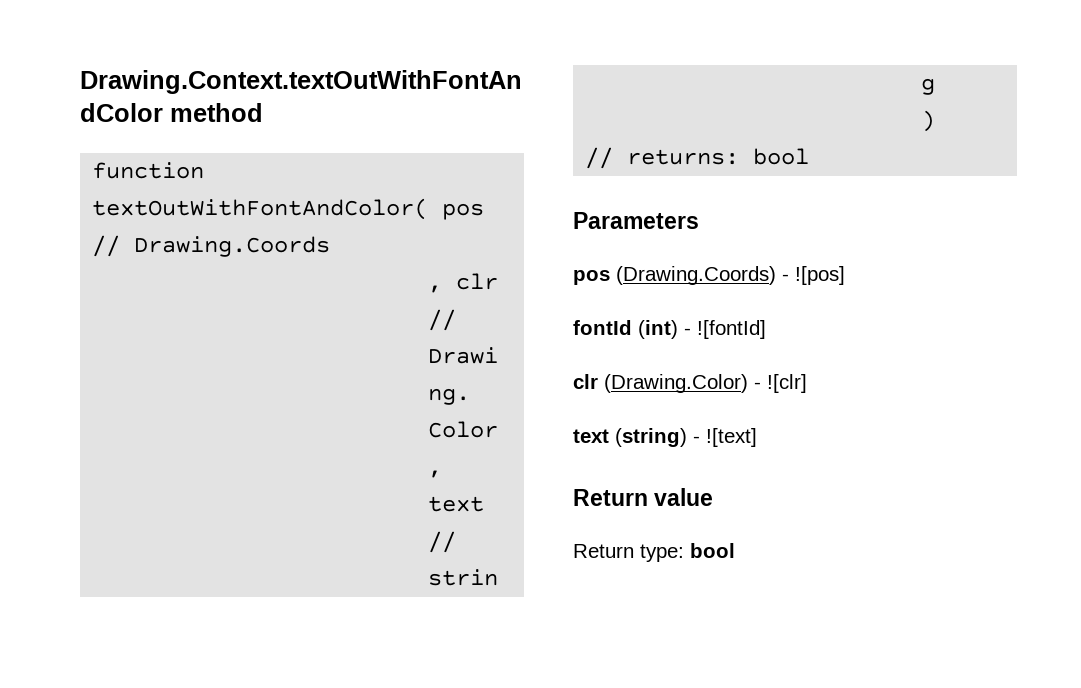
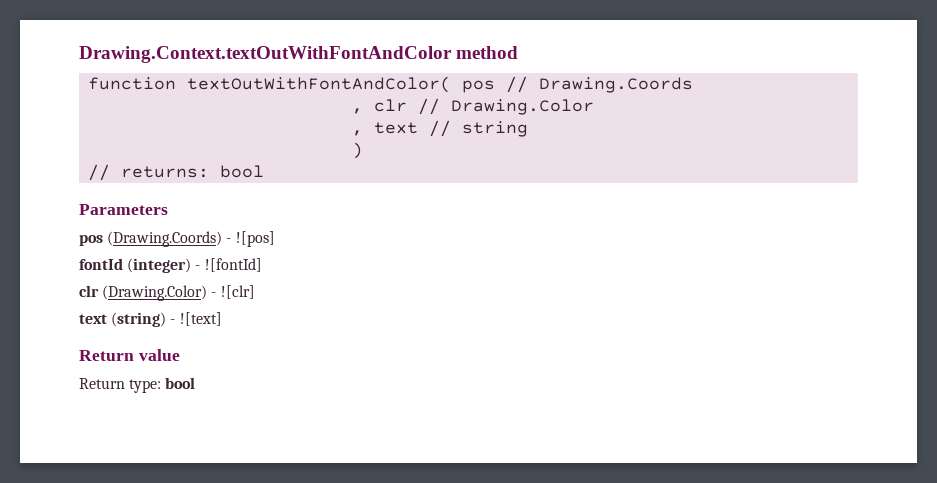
- fontId (int) - ![fontId]
+ fontId (integer) - ![fontId]

